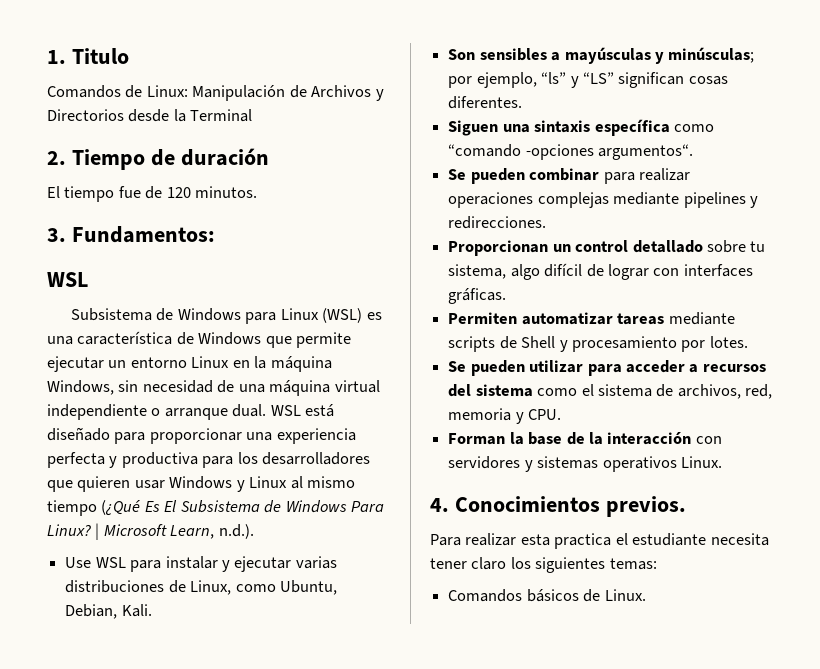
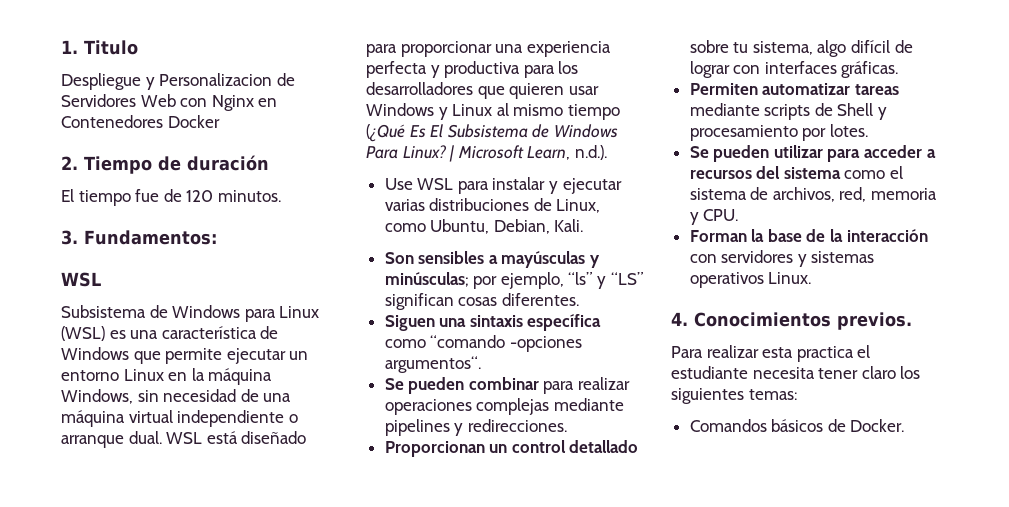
- Comandos de Linux: Manipulación de Archivos y Directorios desde la Terminal
+ Despliegue y Personalizacion de Servidores Web con Nginx en Contenedores Docker
- Comandos básicos de Linux.
+ Comandos básicos de Docker.

